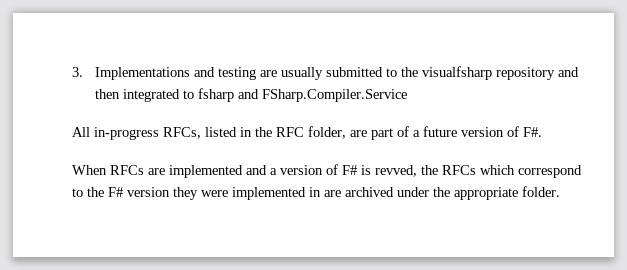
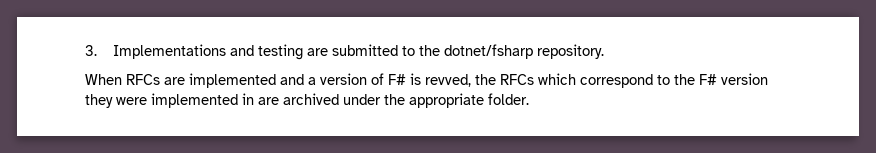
- 3. Implementations and testing are usually submitted to the visualfsharp repository and then integrated to fsharp and FSharp.Compiler.Service
- All in-progress RFCs, listed in the RFC folder, are part of a future version of F#.
+ 3. Implementations and testing are submitted to the dotnet/fsharp repository.

